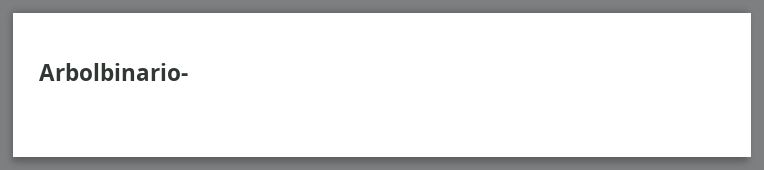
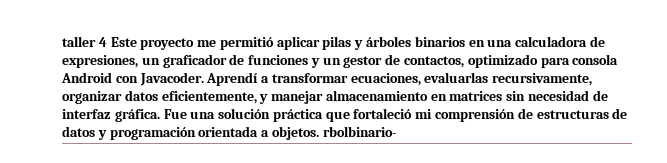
- Arbolbinario-
+ taller 4 Este proyecto me permitió aplicar pilas y árboles binarios en una calculadora de expresiones, un graficador de funciones y un gestor de contactos, optimizado para consola Android con Javacoder. Aprendí a transformar ecuaciones, evaluarlas recursivamente, organizar datos eficientemente, y manejar almacenamiento en matrices sin necesidad de interfaz gráfica. Fue una solución práctica que fortaleció mi comprensión de estructuras de datos y programación orientada a objetos. rbolbinario-

